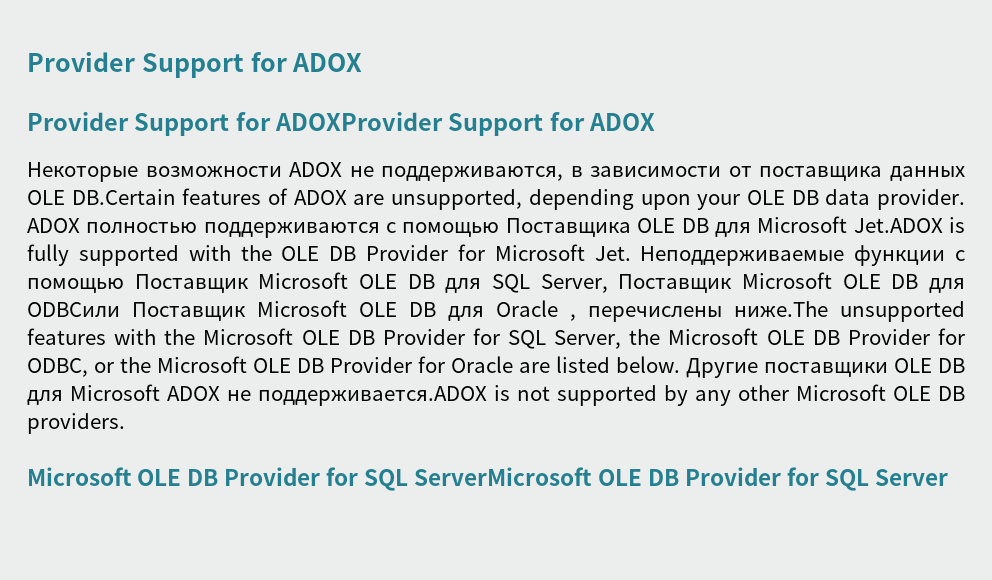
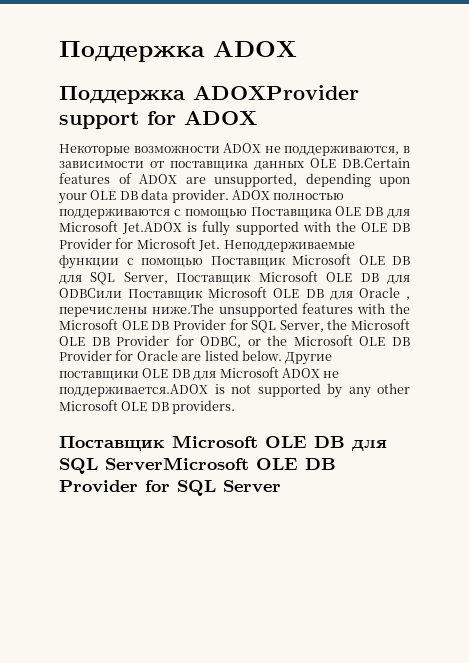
- Provider Support for ADOX
- Provider Support for ADOXProvider Support for ADOX
+ Поддержка ADOX
+ Поддержка ADOXProvider support for ADOX
- Microsoft OLE DB Provider for SQL ServerMicrosoft OLE DB Provider for SQL Server
+ Поставщик Microsoft OLE DB для SQL ServerMicrosoft OLE DB Provider for SQL Server

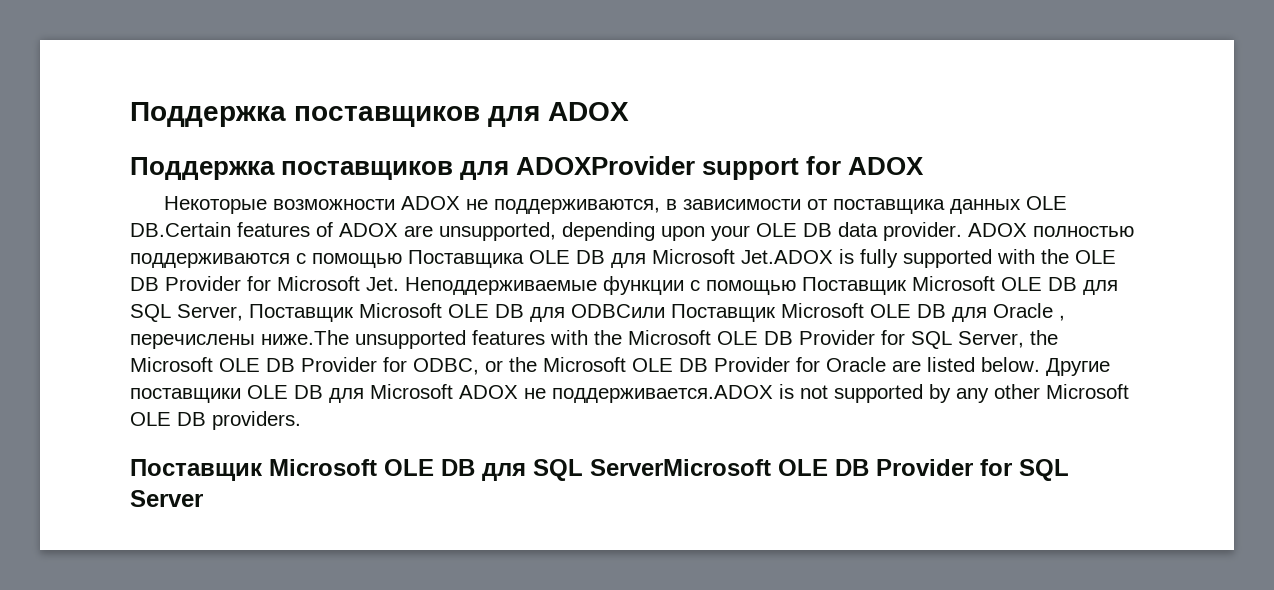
- Поддержка ADOX
+ Поддержка поставщиков для ADOX
- Поддержка ADOXProvider support for ADOX
+ Поддержка поставщиков для ADOXProvider support for ADOX

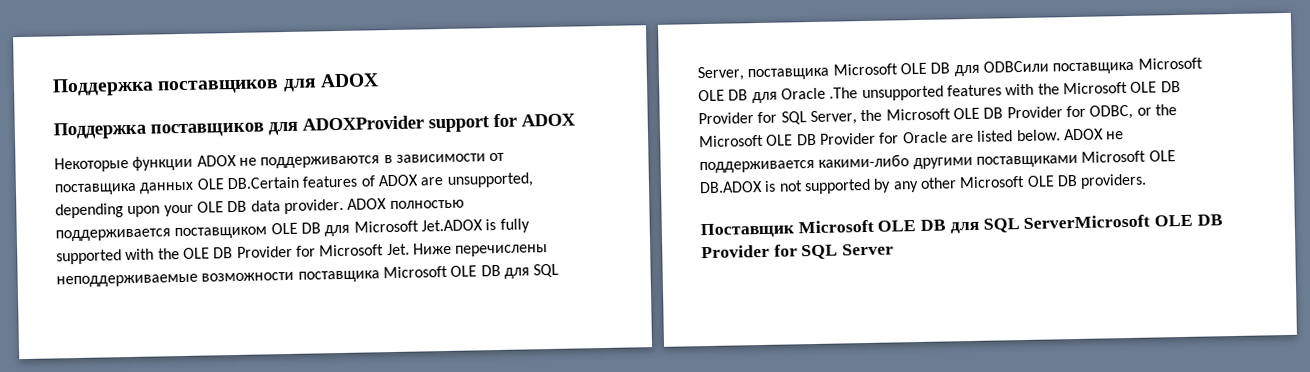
- Некоторые возможности ADOX не поддерживаются, в зависимости от поставщика данных OLE DB.Certain features of ADOX are unsupported, depending upon your OLE DB data provider.
+ Некоторые функции ADOX не поддерживаются в зависимости от поставщика данных OLE DB.Certain features of ADOX are unsupported, depending upon your OLE DB data provider.
- ADOX полностью поддерживаются с помощью Поставщика OLE DB для Microsoft Jet.ADOX is fully supported with the OLE DB Provider for Microsoft Jet. Неподдерживаемые функции с помощью Поставщик Microsoft OLE DB для SQL Server, Поставщик Microsoft OLE DB для ODBCили Поставщик Microsoft OLE DB для Oracle , перечислены ниже.The unsupported features with the Microsoft OLE DB Provider for SQL Server, the Microsoft OLE DB Provider for ODBC, or the Microsoft OLE DB Provider for Oracle are listed below.
+ ADOX полностью поддерживается поставщиком OLE DB для Microsoft Jet.ADOX is fully supported with the OLE DB Provider for Microsoft Jet. Ниже перечислены неподдерживаемые возможности поставщика Microsoft OLE DB для SQL Server, поставщика Microsoft OLE DB для ODBCили поставщика Microsoft OLE DB для Oracle .The unsupported features with the Microsoft OLE DB Provider for SQL Server, the Microsoft OLE DB Provider for ODBC, or the Microsoft OLE DB Provider for Oracle are listed below.
- Другие поставщики OLE DB для Microsoft ADOX не поддерживается.ADOX is not supported by any other Microsoft OLE DB providers.
+ ADOX не поддерживается какими-либо другими поставщиками Microsoft OLE DB.ADOX is not supported by any other Microsoft OLE DB providers.

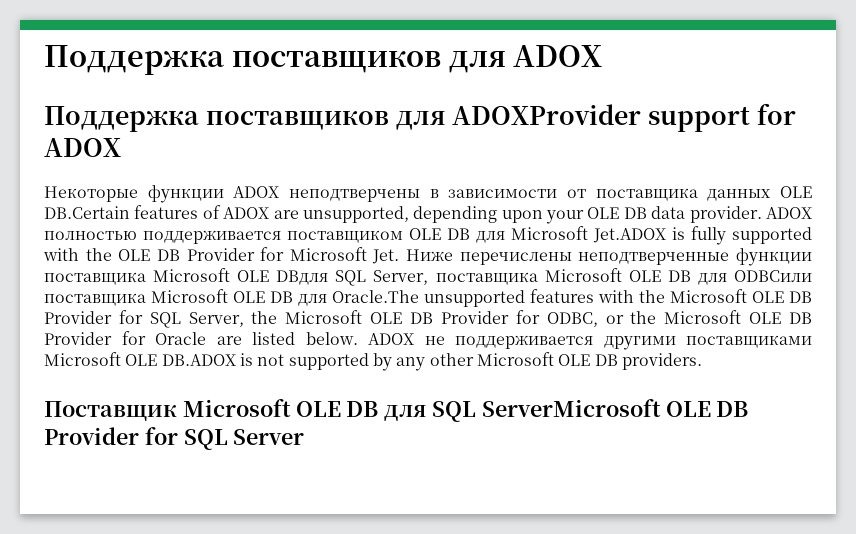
- Некоторые функции ADOX не поддерживаются в зависимости от поставщика данных OLE DB.Certain features of ADOX are unsupported, depending upon your OLE DB data provider.
+ Некоторые функции ADOX неподтверчены в зависимости от поставщика данных OLE DB.Certain features of ADOX are unsupported, depending upon your OLE DB data provider.
- ADOX полностью поддерживается поставщиком OLE DB для Microsoft Jet.ADOX is fully supported with the OLE DB Provider for Microsoft Jet. Ниже перечислены неподдерживаемые возможности поставщика Microsoft OLE DB для SQL Server, поставщика Microsoft OLE DB для ODBCили поставщика Microsoft OLE DB для Oracle .The unsupported features with the Microsoft OLE DB Provider for SQL Server, the Microsoft OLE DB Provider for ODBC, or the Microsoft OLE DB Provider for Oracle are listed below.
+ ADOX полностью поддерживается поставщиком OLE DB для Microsoft Jet.ADOX is fully supported with the OLE DB Provider for Microsoft Jet. Ниже перечислены неподтверченные функции поставщика Microsoft OLE DBдля SQL Server, поставщика Microsoft OLE DB для ODBCили поставщика Microsoft OLE DB для Oracle.The unsupported features with the Microsoft OLE DB Provider for SQL Server, the Microsoft OLE DB Provider for ODBC, or the Microsoft OLE DB Provider for Oracle are listed below.
- ADOX не поддерживается какими-либо другими поставщиками Microsoft OLE DB.ADOX is not supported by any other Microsoft OLE DB providers.
+ ADOX не поддерживается другими поставщиками Microsoft OLE DB.ADOX is not supported by any other Microsoft OLE DB providers.

